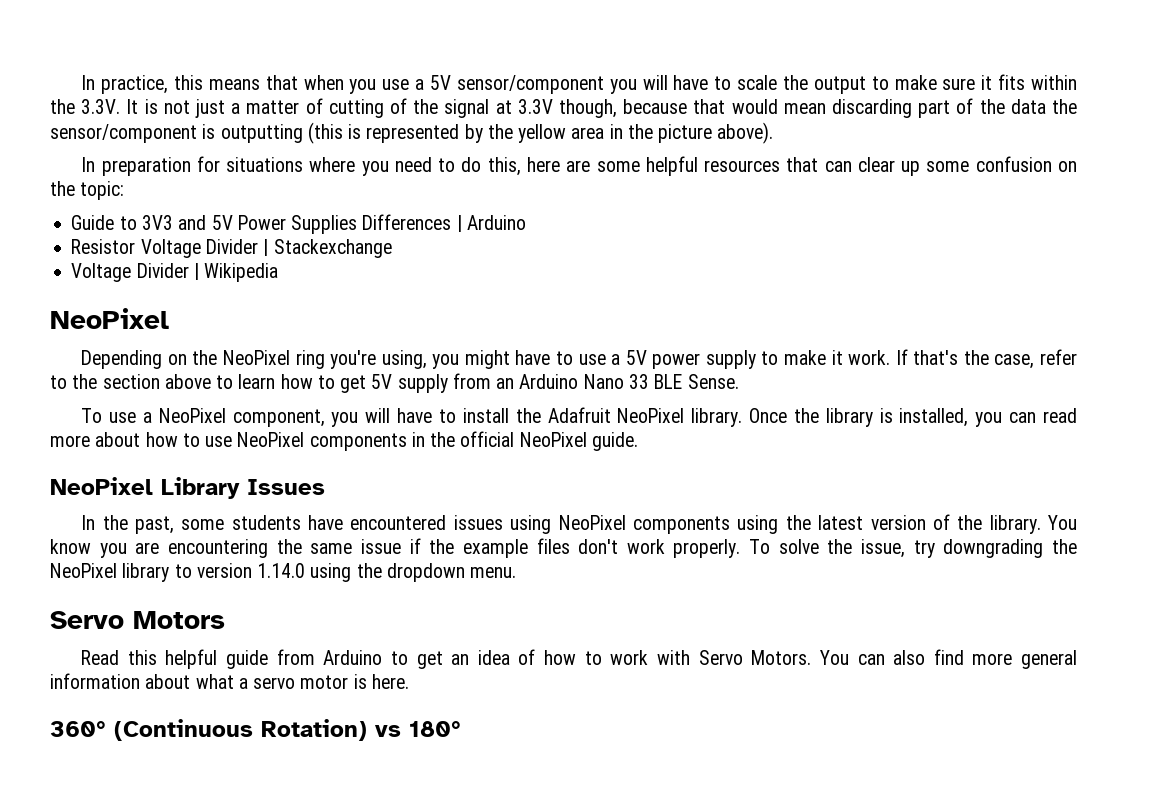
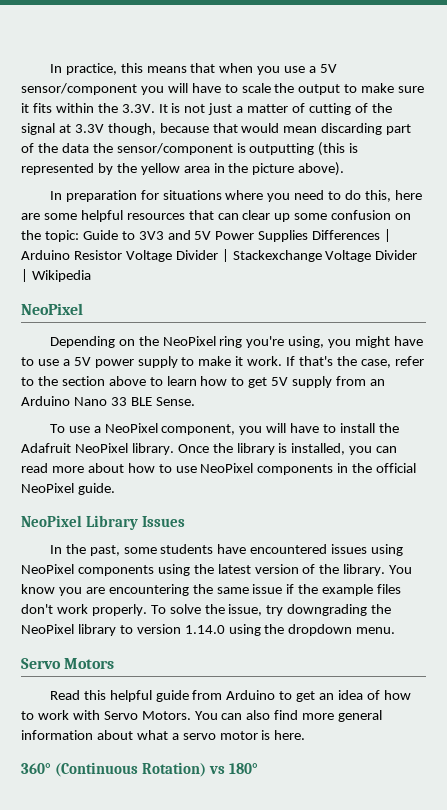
- In preparation for situations where you need to do this, here are some helpful resources that can clear up some confusion on the topic:
- Guide to 3V3 and 5V Power Supplies Differences | Arduino
- Resistor Voltage Divider | Stackexchange
- Voltage Divider | Wikipedia
+ In preparation for situations where you need to do this, here are some helpful resources that can clear up some confusion on the topic: Guide to 3V3 and 5V Power Supplies Differences | Arduino Resistor Voltage Divider | Stackexchange Voltage Divider | Wikipedia

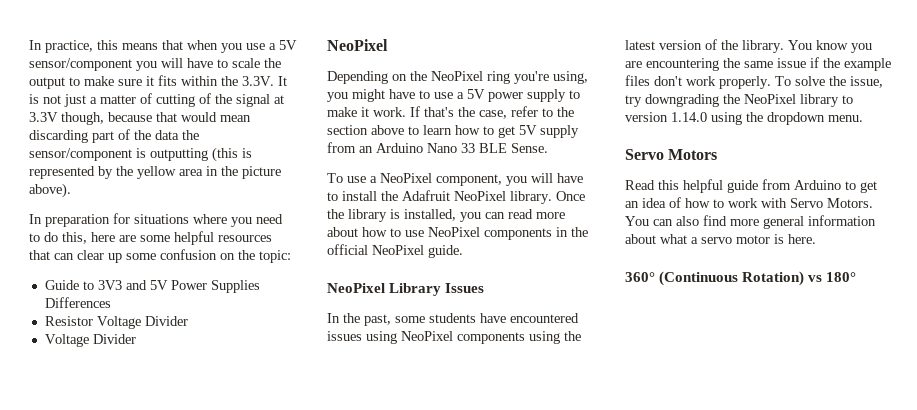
- In preparation for situations where you need to do this, here are some helpful resources that can clear up some confusion on the topic: Guide to 3V3 and 5V Power Supplies Differences | Arduino Resistor Voltage Divider | Stackexchange Voltage Divider | Wikipedia
+ In preparation for situations where you need to do this, here are some helpful resources that can clear up some confusion on the topic:
+ Guide to 3V3 and 5V Power Supplies Differences
+ Resistor Voltage Divider
+ Voltage Divider

